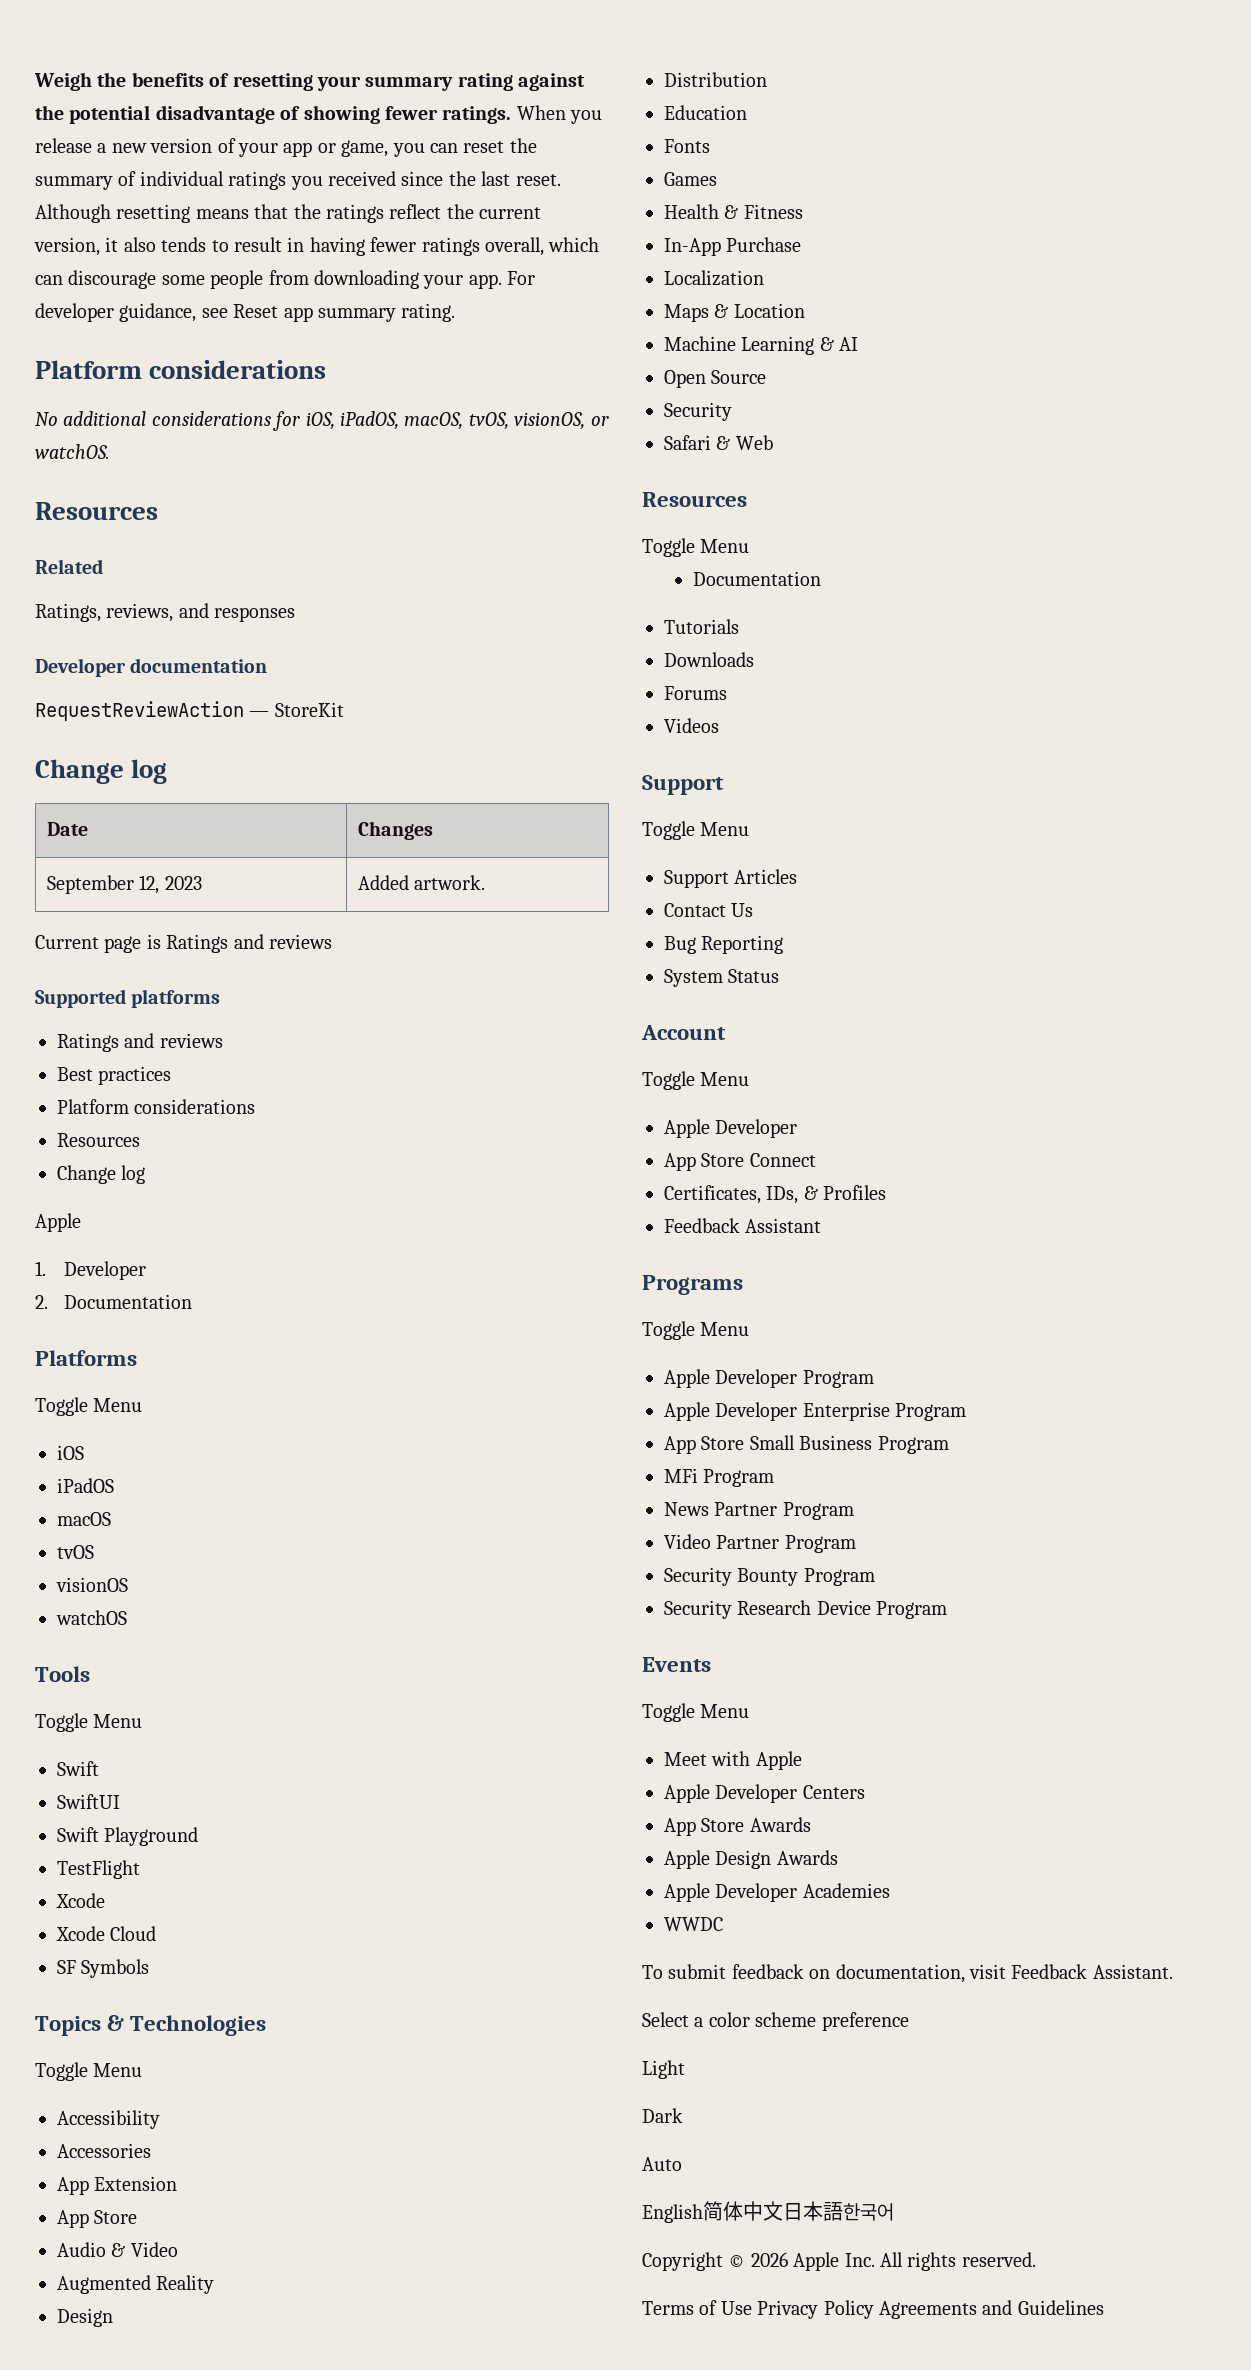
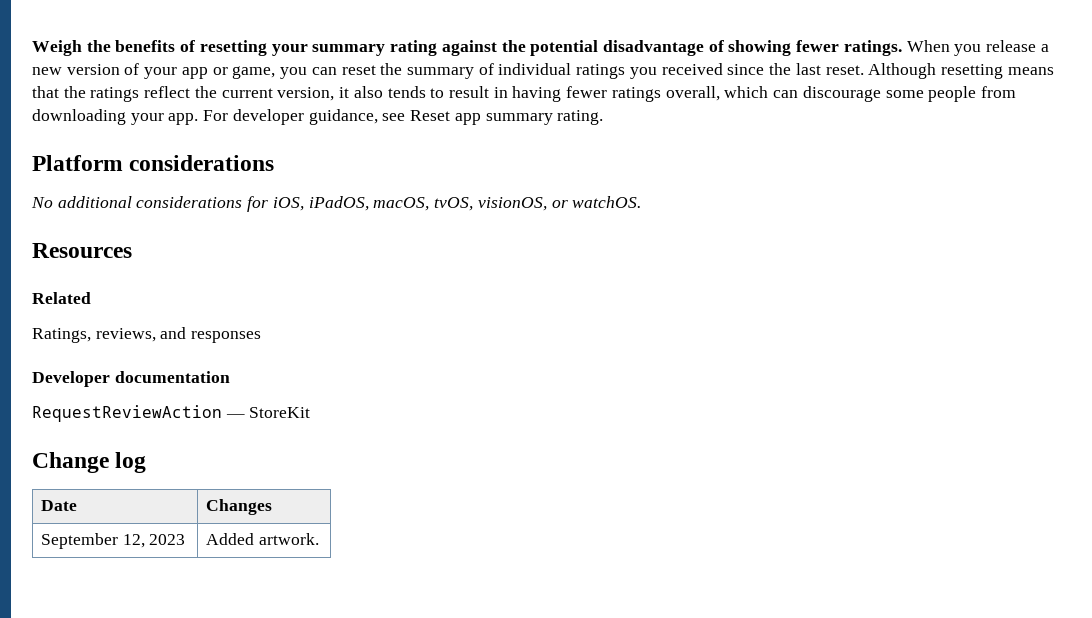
- Current page is Ratings and reviews
- Supported platforms
- Ratings and reviews
- Best practices
- Platform considerations
- Resources
- Change log
- Apple
- 1. Developer
- 2. Documentation
- Platforms
- Toggle Menu
- iOS
- iPadOS
- macOS
- tvOS
- visionOS
- watchOS
- Tools
- Toggle Menu
- Swift
- SwiftUI
- Swift Playground
- TestFlight
- Xcode
- Xcode Cloud
- SF Symbols
- Topics & Technologies
- Toggle Menu
- Accessibility
- Accessories
- App Extension
- App Store
- Audio & Video
- Augmented Reality
- Design
- Distribution
- Education
- Fonts
- Games
- Health & Fitness
- In-App Purchase
- Localization
- Maps & Location
- Machine Learning & AI
- Open Source
- Security
- Safari & Web
- Resources
- Toggle Menu
- Documentation
- Tutorials
- Downloads
- Forums
- Videos
- Support
- Toggle Menu
- Support Articles
- Contact Us
- Bug Reporting
- System Status
- Account
- Toggle Menu
- Apple Developer
- App Store Connect
- Certificates, IDs, & Profiles
- Feedback Assistant
- Programs
- Toggle Menu
- Apple Developer Program
- Apple Developer Enterprise Program
- App Store Small Business Program
- MFi Program
- News Partner Program
- Video Partner Program
- Security Bounty Program
- Security Research Device Program
- Events
- Toggle Menu
- Meet with Apple
- Apple Developer Centers
- App Store Awards
- Apple Design Awards
- Apple Developer Academies
- WWDC
- To submit feedback on documentation, visit Feedback Assistant.
- Select a color scheme preference
- Light
- Dark
- Auto
- English简体中文日本語한국어
- Copyright © 2026 Apple Inc. All rights reserved.
- Terms of Use Privacy Policy Agreements and Guidelines

